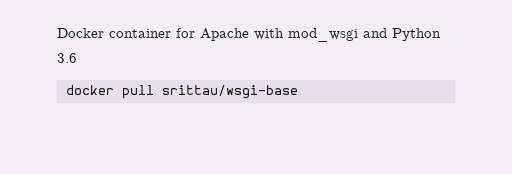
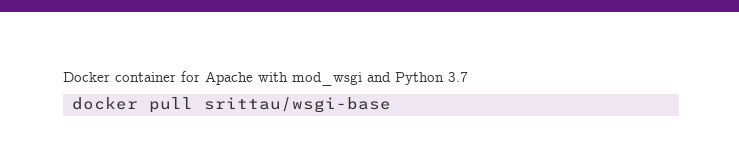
- Docker container for Apache with mod_wsgi and Python 3.6
+ Docker container for Apache with mod_wsgi and Python 3.7

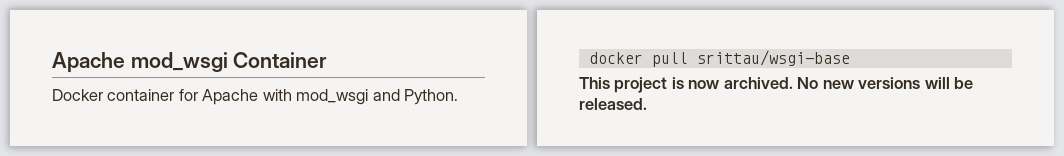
+ Apache mod_wsgi Container
- Docker container for Apache with mod_wsgi and Python 3.7
+ Docker container for Apache with mod_wsgi and Python.
+ This project is now archived. No new versions will be released.

